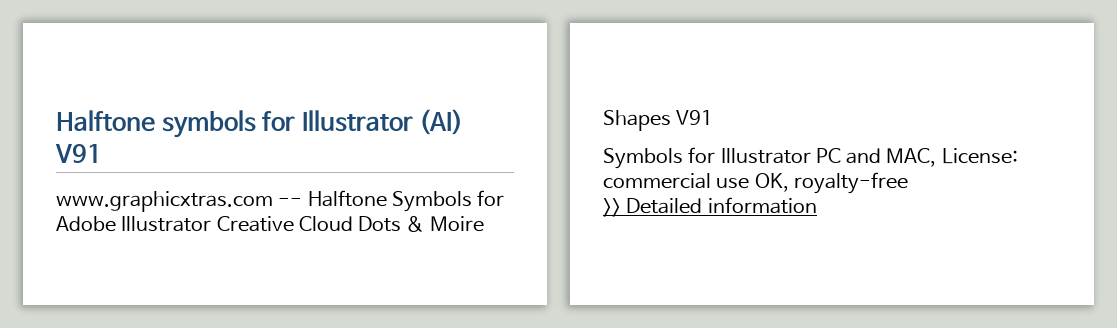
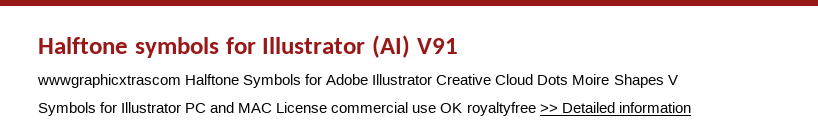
- www.graphicxtras.com -- Halftone Symbols for Adobe Illustrator Creative Cloud Dots & Moire Shapes V91
+ wwwgraphicxtrascom Halftone Symbols for Adobe Illustrator Creative Cloud Dots Moire Shapes V
- Symbols for Illustrator PC and MAC, License: commercial use OK, royalty-free
- >> Detailed information
+ Symbols for Illustrator PC and MAC License commercial use OK royaltyfree >> Detailed information

